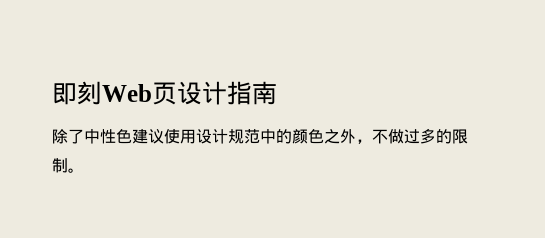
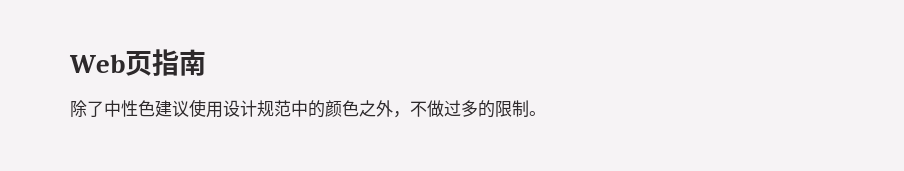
- 即刻Web页设计指南
+ Web页指南

